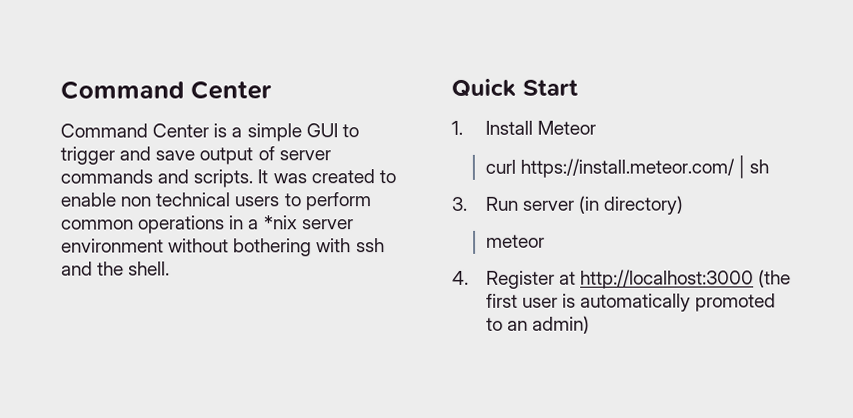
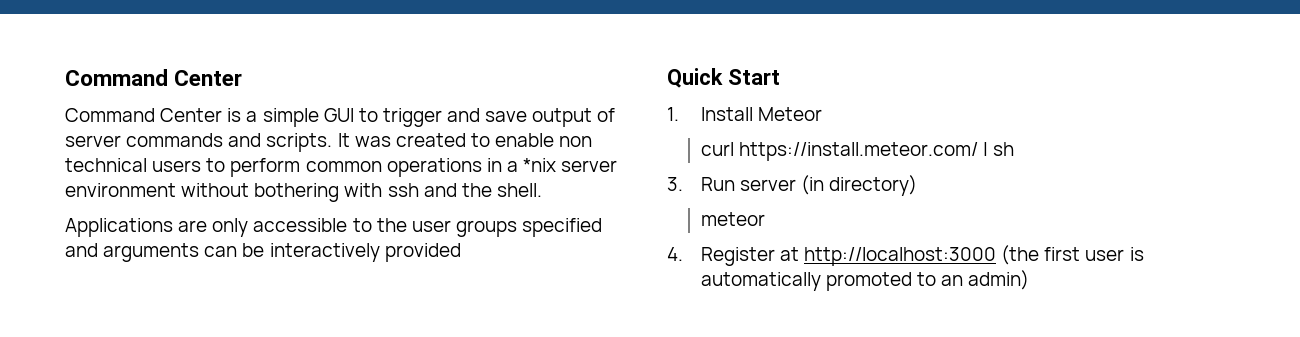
+ Applications are only accessible to the user groups specified and arguments can be interactively provided

